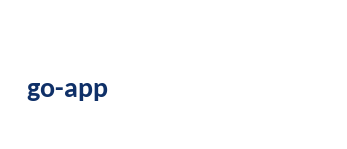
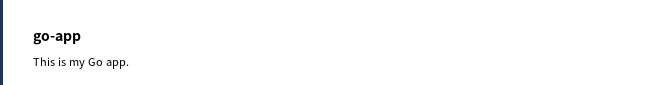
+ This is my Go app.

